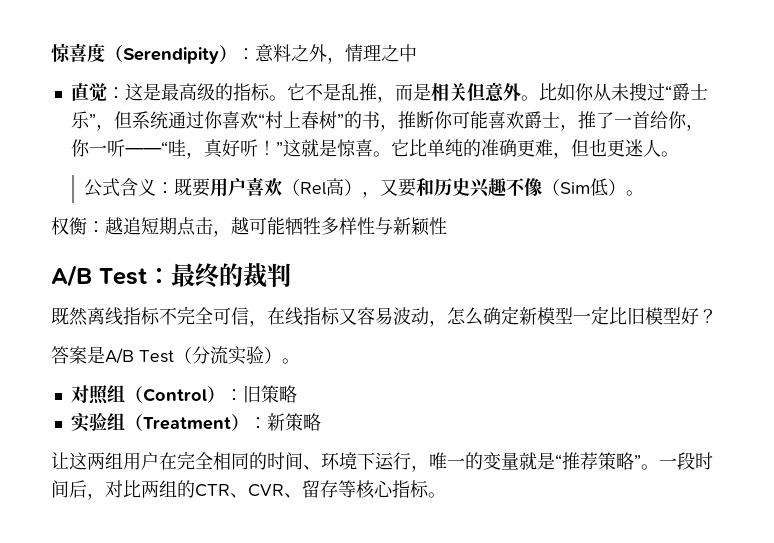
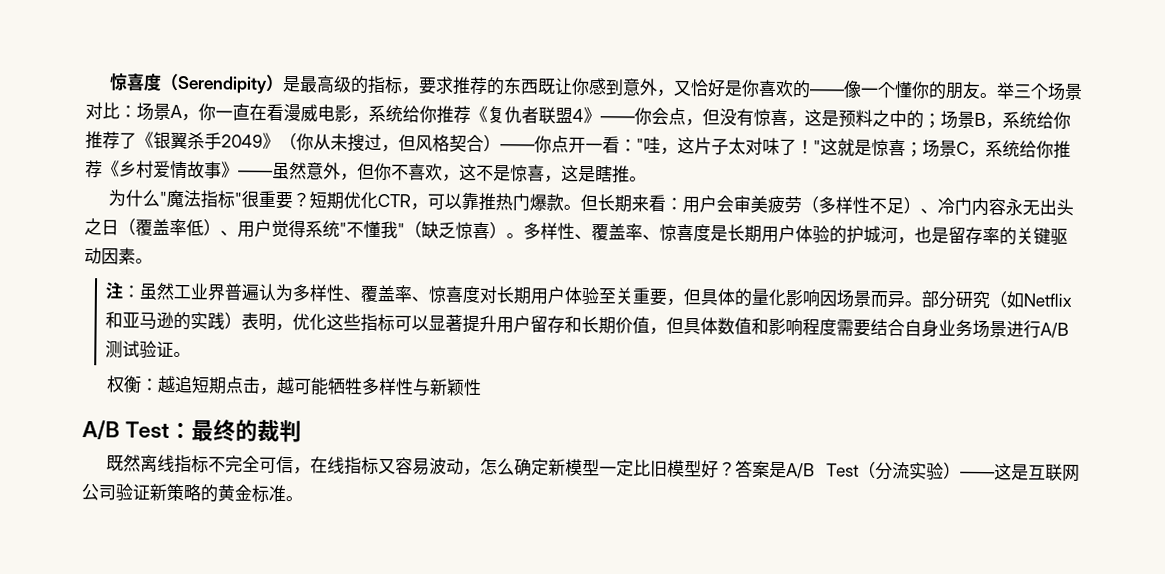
- 惊喜度（Serendipity）：意料之外，情理之中
- 直觉：这是最高级的指标。它不是乱推，而是相关但意外。比如你从未搜过“爵士乐”，但系统通过你喜欢“村上春树”的书，推断你可能喜欢爵士，推了一首给你，你一听——“哇，真好听！”这就是惊喜。它比单纯的准确更难，但也更迷人。
- 公式含义：既要用户喜欢（Rel高），又要和历史兴趣不像（Sim低）。
+ 惊喜度（Serendipity）是最高级的指标，要求推荐的东西既让你感到意外，又恰好是你喜欢的——像一个懂你的朋友。举三个场景对比：场景A，你一直在看漫威电影，系统给你推荐《复仇者联盟4》——你会点，但没有惊喜，这是预料之中的；场景B，系统给你推荐了《银翼杀手2049》（你从未搜过，但风格契合）——你点开一看："哇，这片子太对味了！"这就是惊喜；场景C，系统给你推荐《乡村爱情故事》——虽然意外，但你不喜欢，这不是惊喜，这是瞎推。
+ 为什么"魔法指标"很重要？短期优化CTR，可以靠推热门爆款。但长期来看：用户会审美疲劳（多样性不足）、冷门内容永无出头之日（覆盖率低）、用户觉得系统"不懂我"（缺乏惊喜）。多样性、覆盖率、惊喜度是长期用户体验的护城河，也是留存率的关键驱动因素。
+ 注：虽然工业界普遍认为多样性、覆盖率、惊喜度对长期用户体验至关重要，但具体的量化影响因场景而异。部分研究（如Netflix和亚马逊的实践）表明，优化这些指标可以显著提升用户留存和长期价值，但具体数值和影响程度需要结合自身业务场景进行A/B测试验证。
- 既然离线指标不完全可信，在线指标又容易波动，怎么确定新模型一定比旧模型好？
- 答案是A/B Test（分流实验）。
- 对照组（Control）：旧策略
- 实验组（Treatment）：新策略
- 让这两组用户在完全相同的时间、环境下运行，唯一的变量就是“推荐策略”。一段时间后，对比两组的CTR、CVR、留存等核心指标。
+ 既然离线指标不完全可信，在线指标又容易波动，怎么确定新模型一定比旧模型好？答案是A/B Test（分流实验）——这是互联网公司验证新策略的黄金标准。

